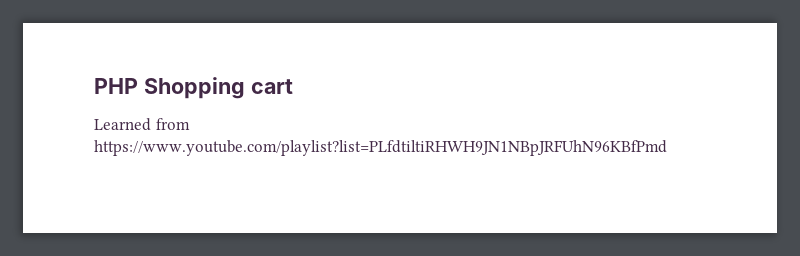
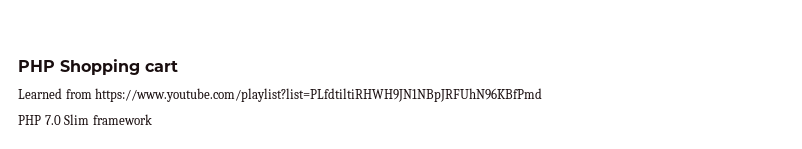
+ PHP 7.0 Slim framework

